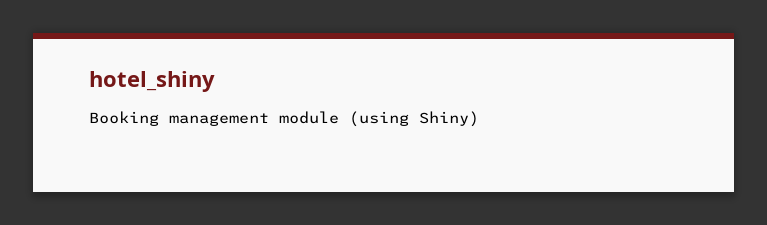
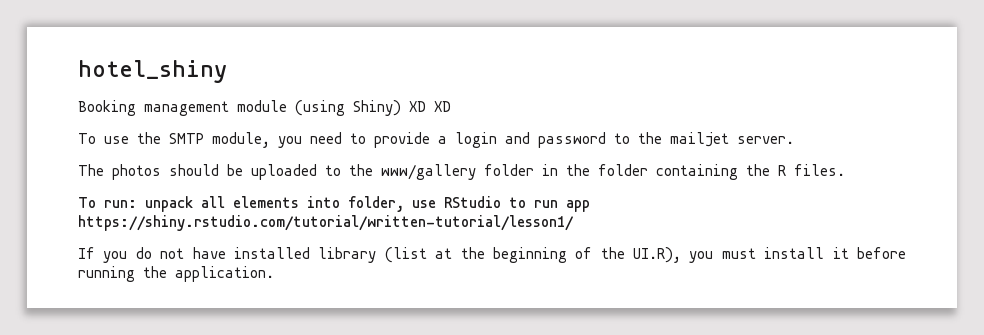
- Booking management module (using Shiny)
+ Booking management module (using Shiny) XD XD
+ To use the SMTP module, you need to provide a login and password to the mailjet server.
+ The photos should be uploaded to the www/gallery folder in the folder containing the R files.
+ To run: unpack all elements into folder, use RStudio to run app https://shiny.rstudio.com/tutorial/written-tutorial/lesson1/
+ If you do not have installed library (list at the beginning of the UI.R), you must install it before running the application.

